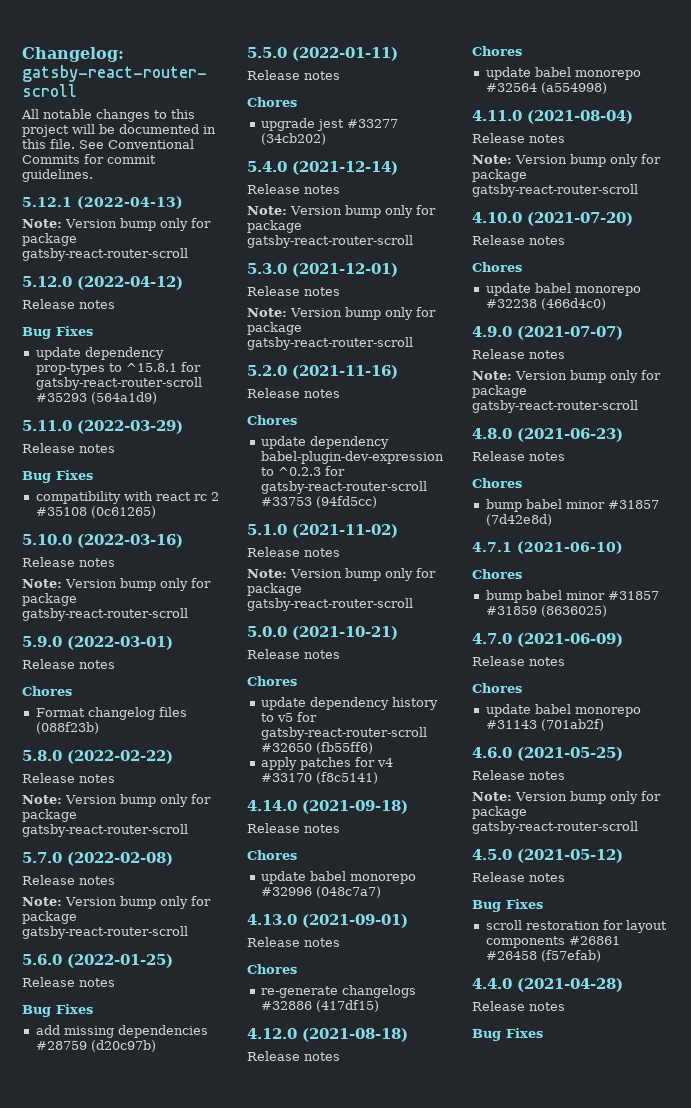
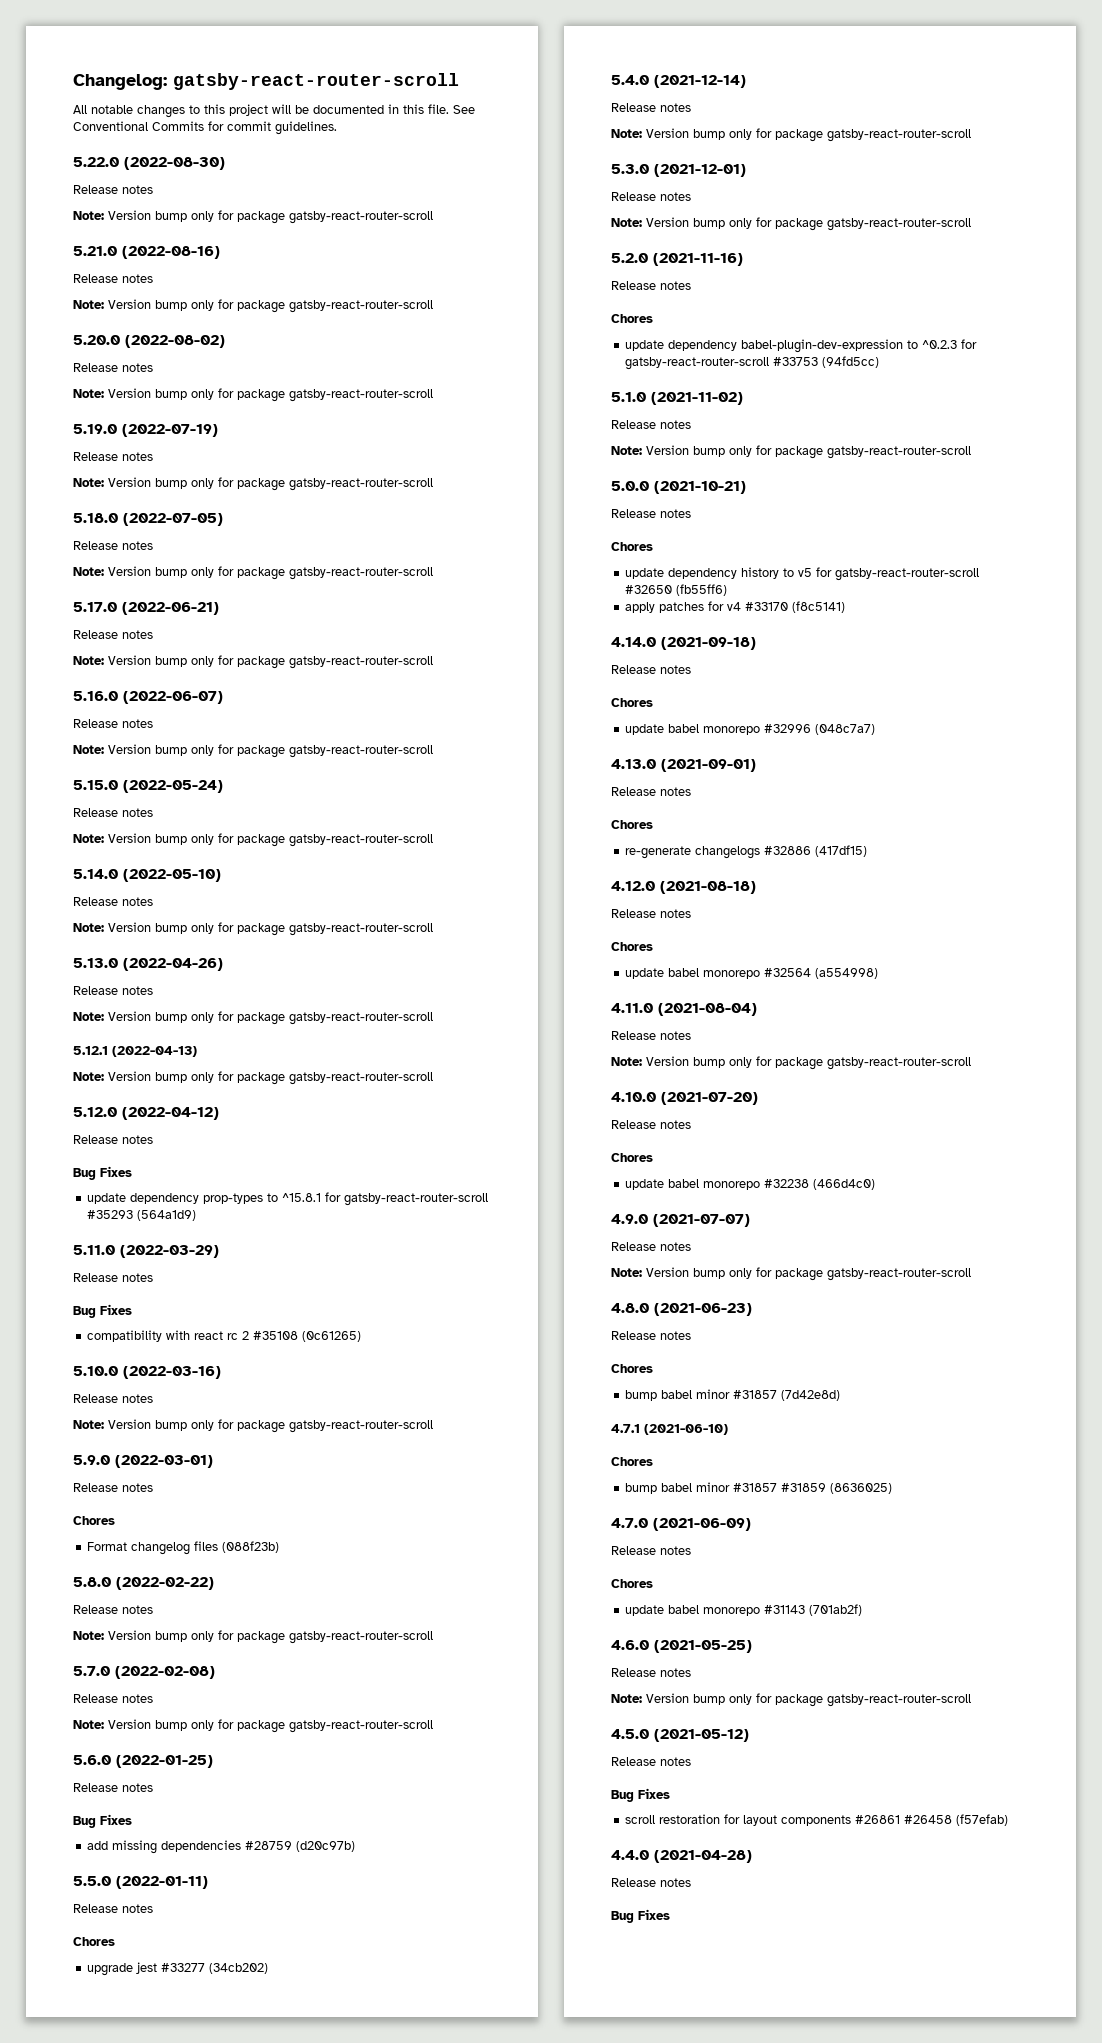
+ 5.22.0 (2022-08-30)
+ Release notes
+ Note: Version bump only for package gatsby-react-router-scroll
+ 5.21.0 (2022-08-16)
+ Release notes
+ Note: Version bump only for package gatsby-react-router-scroll
+ 5.20.0 (2022-08-02)
+ Release notes
+ Note: Version bump only for package gatsby-react-router-scroll
+ 5.19.0 (2022-07-19)
+ Release notes
+ Note: Version bump only for package gatsby-react-router-scroll
+ 5.18.0 (2022-07-05)
+ Release notes
+ Note: Version bump only for package gatsby-react-router-scroll
+ 5.17.0 (2022-06-21)
+ Release notes
+ Note: Version bump only for package gatsby-react-router-scroll
+ 5.16.0 (2022-06-07)
+ Release notes
+ Note: Version bump only for package gatsby-react-router-scroll
+ 5.15.0 (2022-05-24)
+ Release notes
+ Note: Version bump only for package gatsby-react-router-scroll
+ 5.14.0 (2022-05-10)
+ Release notes
+ Note: Version bump only for package gatsby-react-router-scroll
+ 5.13.0 (2022-04-26)
+ Release notes
+ Note: Version bump only for package gatsby-react-router-scroll

